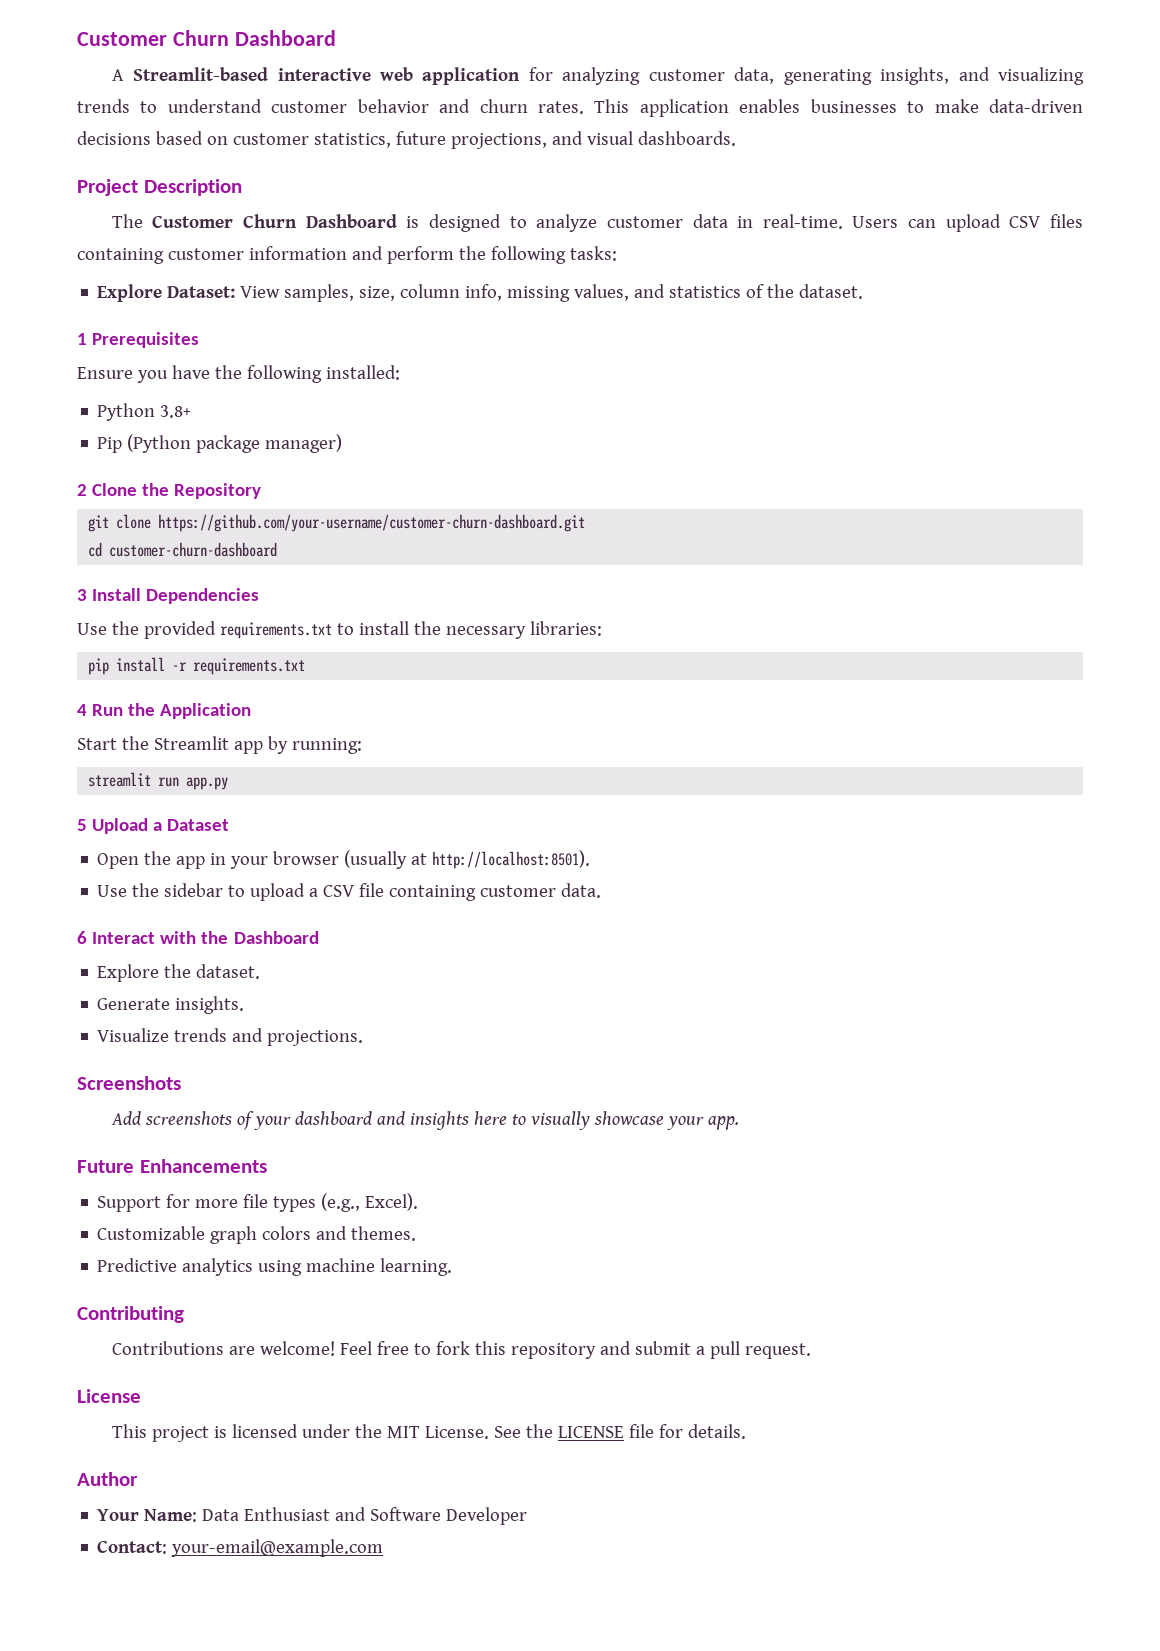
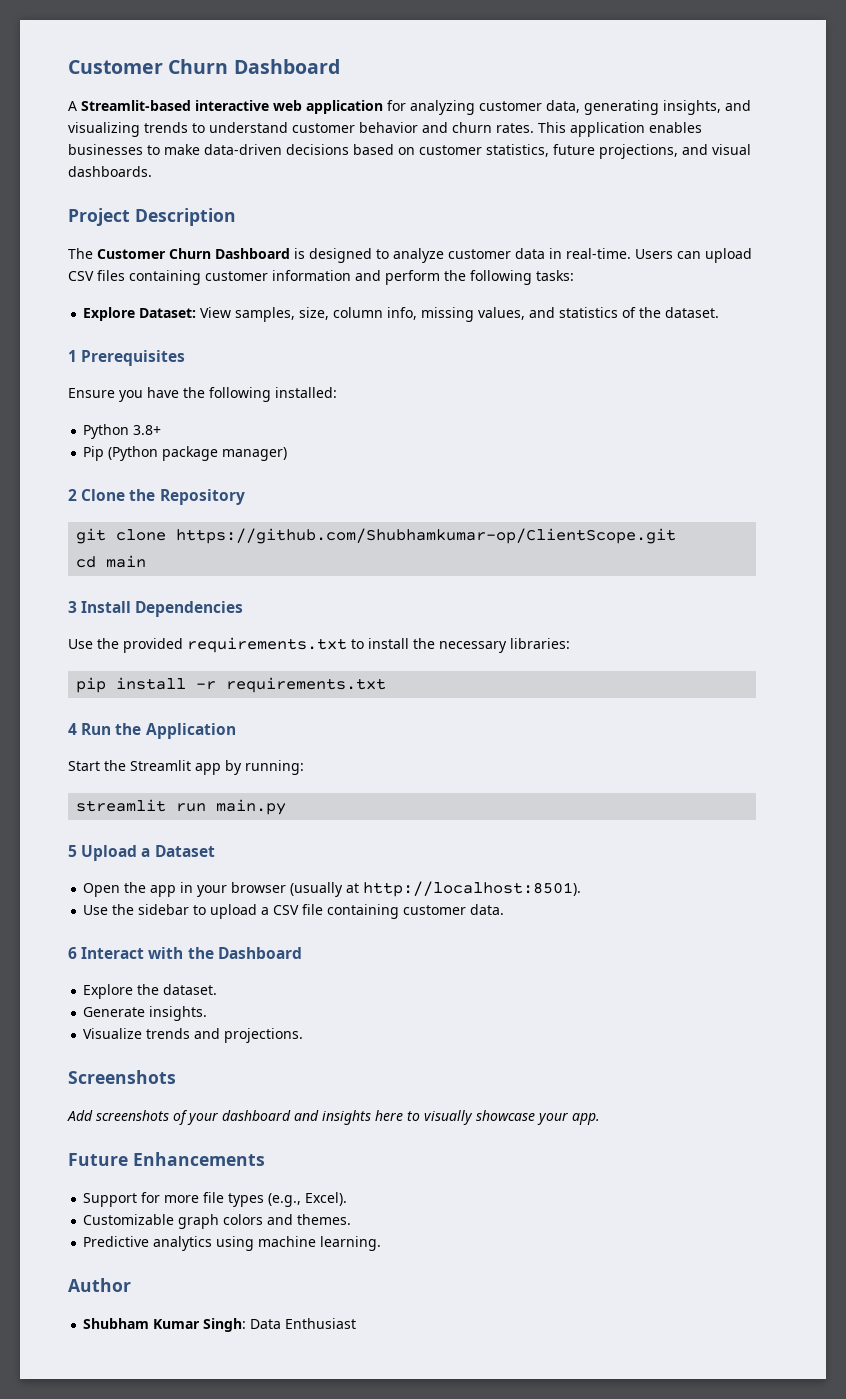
- git clone https://github.com/your-username/customer-churn-dashboard.git
+ git clone https://github.com/Shubhamkumar-op/ClientScope.git
- cd customer-churn-dashboard
+ cd main
- streamlit run app.py
+ streamlit run main.py
- Contributing
- Contributions are welcome! Feel free to fork this repository and submit a pull request.
- License
- This project is licensed under the MIT License. See the LICENSE file for details.
  Author
- Your Name: Data Enthusiast and Software Developer
- Contact: your-email@example.com
+ Shubham Kumar Singh: Data Enthusiast

